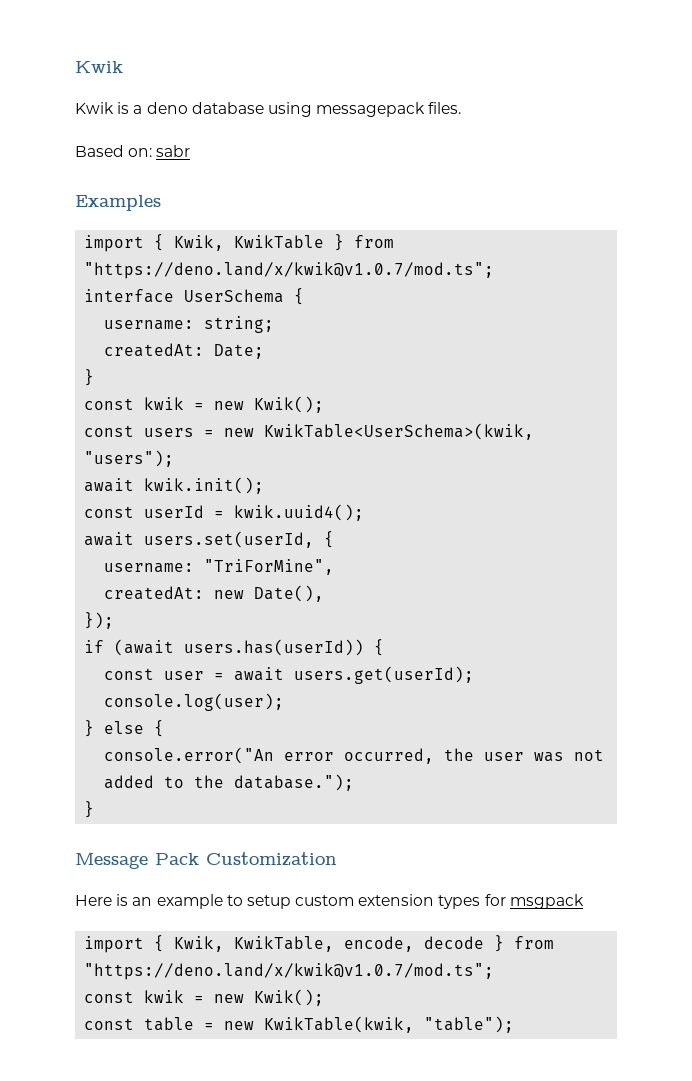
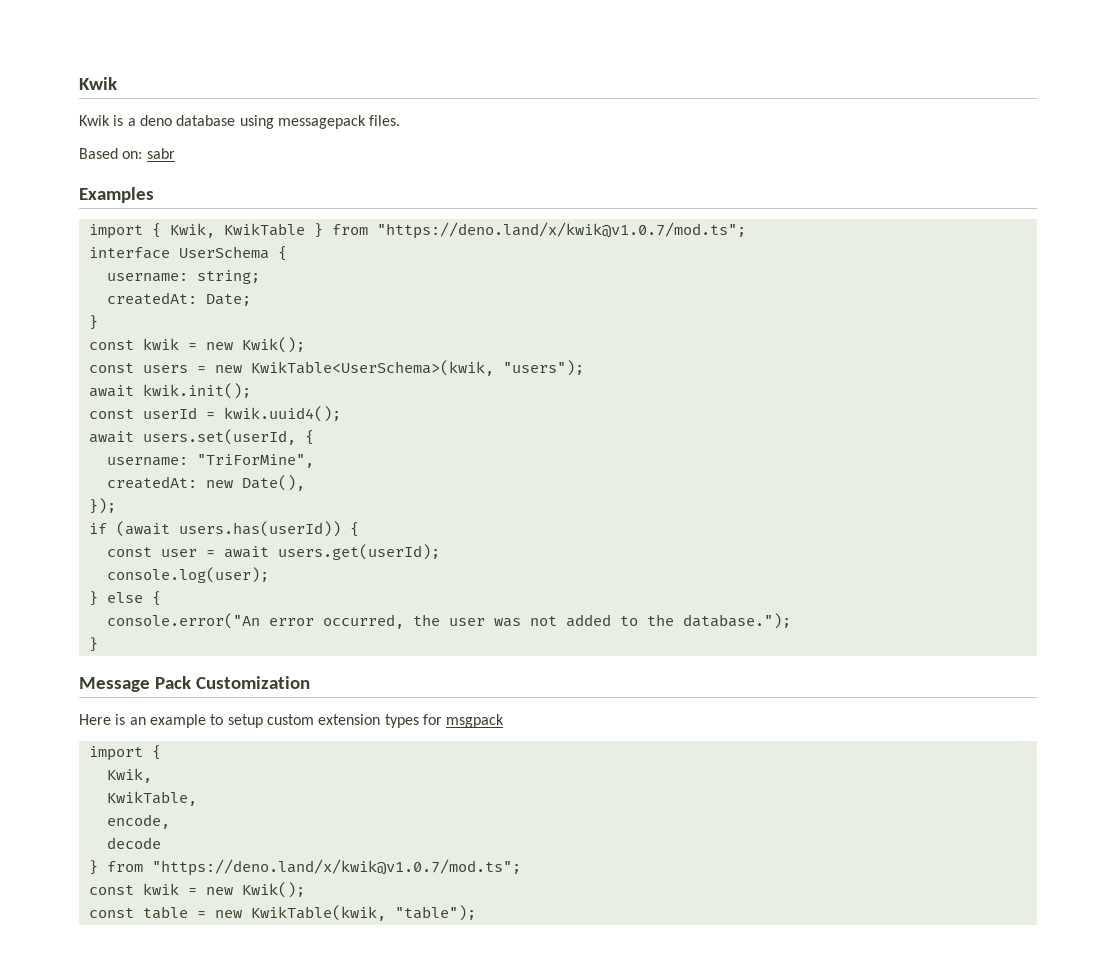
  Here is an example to setup custom extension types for msgpack
- import { Kwik, KwikTable, encode, decode } from "https://deno.land/x/kwik@v1.0.7/mod.ts";
+ import {
+ Kwik,
+ KwikTable,
+ encode,
+ decode
+ } from "https://deno.land/x/kwik@v1.0.7/mod.ts";

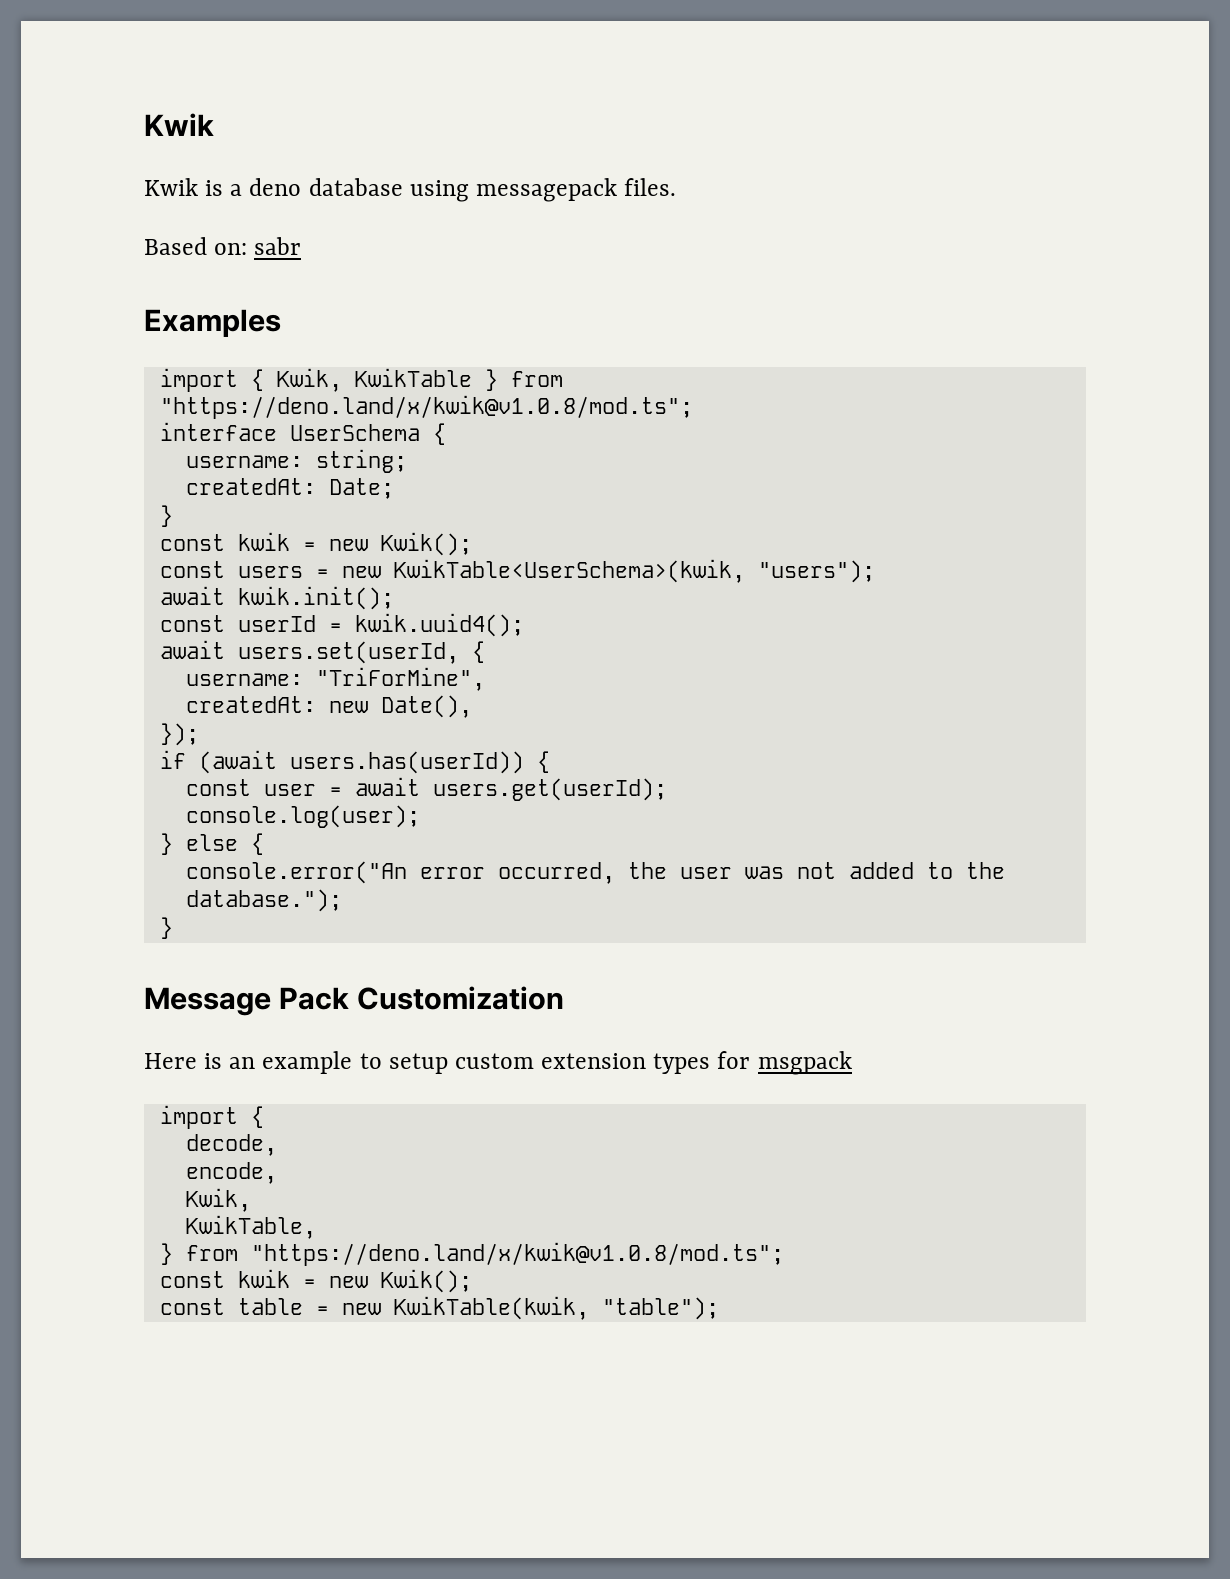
- import { Kwik, KwikTable } from "https://deno.land/x/kwik@v1.0.7/mod.ts";
+ import { Kwik, KwikTable } from "https://deno.land/x/kwik@v1.0.8/mod.ts";
+ decode,
+ encode,
  KwikTable,
- encode,
- decode
- } from "https://deno.land/x/kwik@v1.0.7/mod.ts";
+ } from "https://deno.land/x/kwik@v1.0.8/mod.ts";

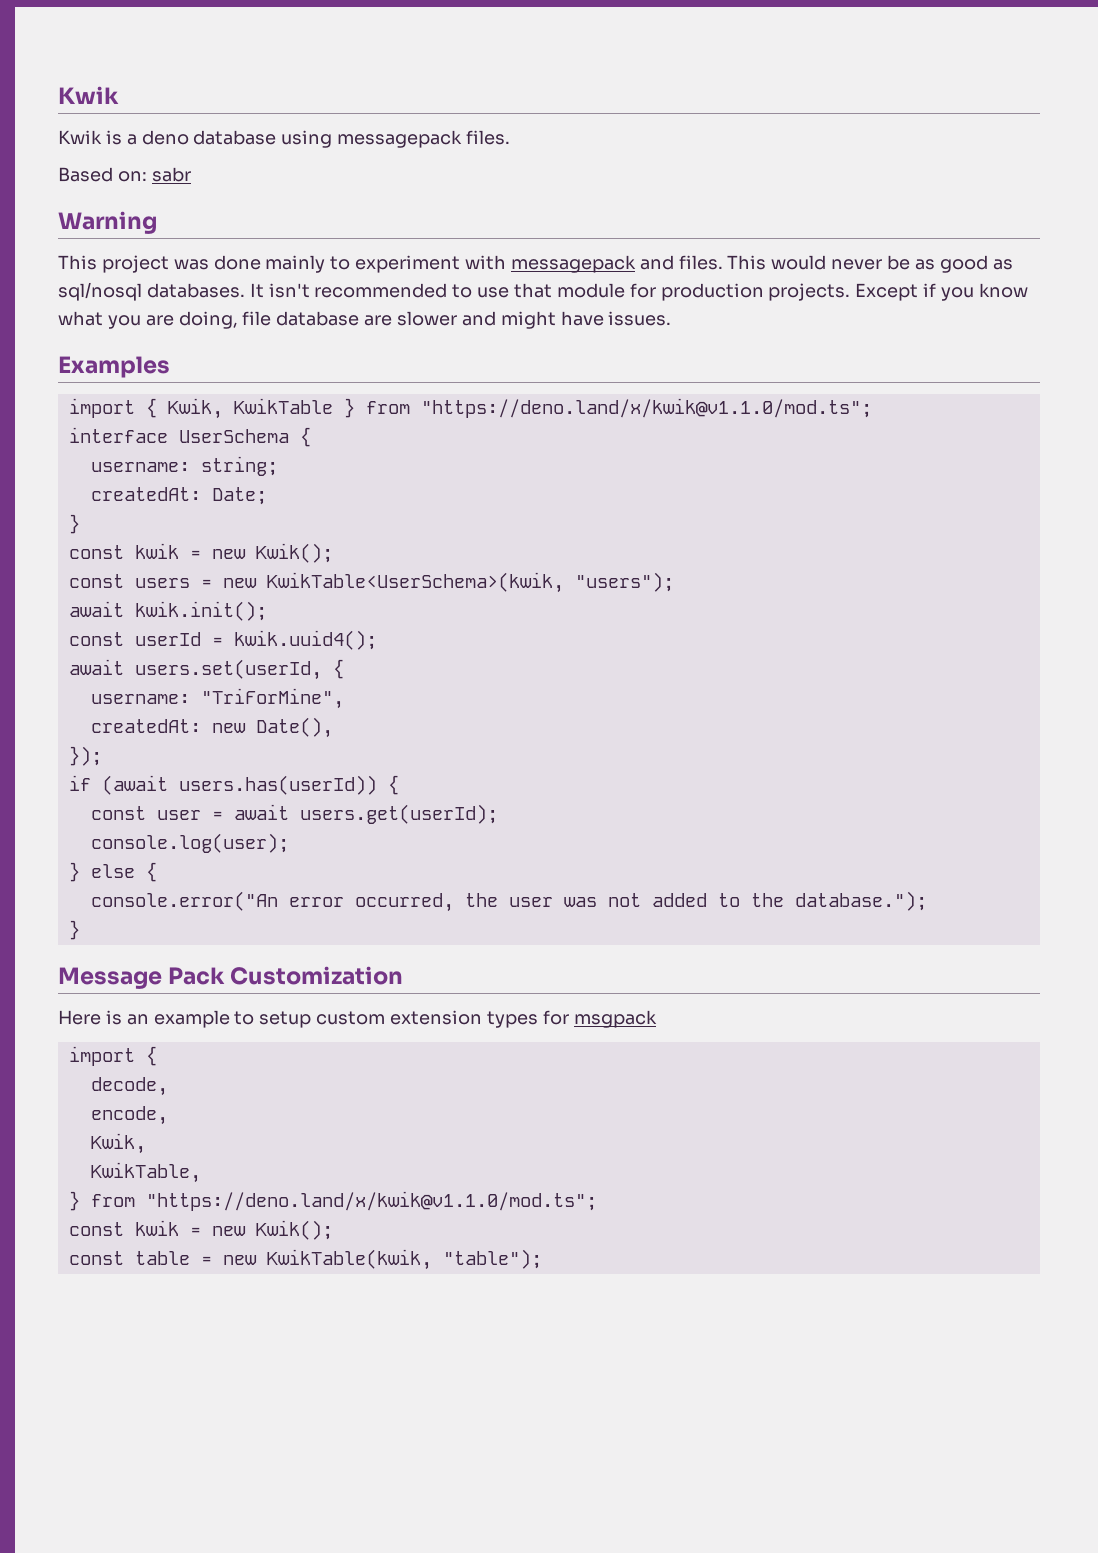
+ Warning
+ This project was done mainly to experiment with messagepack and files. This would never be as good as sql/nosql databases. It isn't recommended to use that module for production projects. Except if you know what you are doing, file database are slower and might have issues.
- import { Kwik, KwikTable } from "https://deno.land/x/kwik@v1.0.8/mod.ts";
+ import { Kwik, KwikTable } from "https://deno.land/x/kwik@v1.1.0/mod.ts";
  KwikTable,
- } from "https://deno.land/x/kwik@v1.0.8/mod.ts";
+ } from "https://deno.land/x/kwik@v1.1.0/mod.ts";

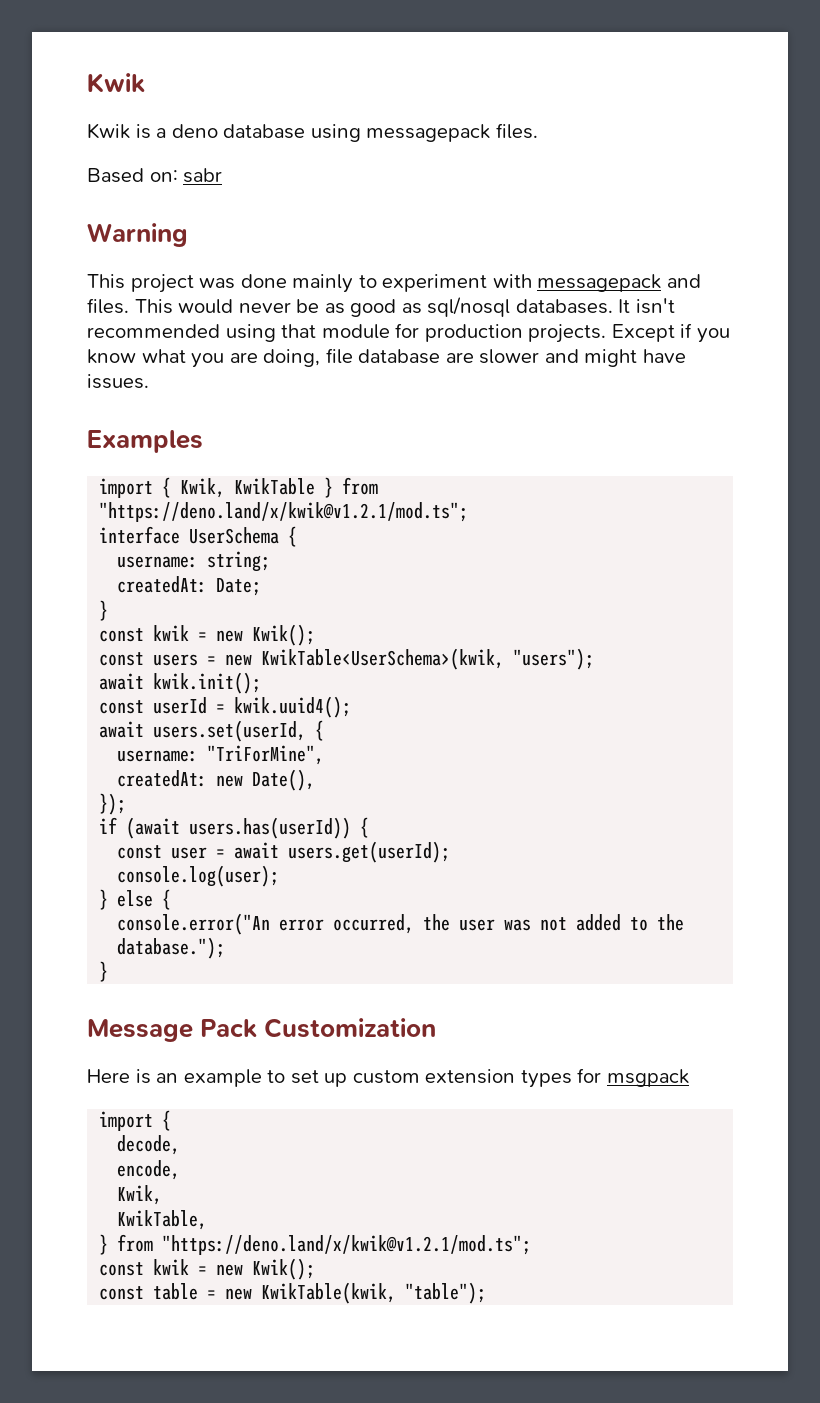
- It isn't recommended to use that module for production projects.
+ It isn't recommended using that module for production projects.
- import { Kwik, KwikTable } from "https://deno.land/x/kwik@v1.1.0/mod.ts";
+ import { Kwik, KwikTable } from "https://deno.land/x/kwik@v1.2.1/mod.ts";
- Here is an example to setup custom extension types for msgpack
+ Here is an example to set up custom extension types for msgpack
  KwikTable,
- } from "https://deno.land/x/kwik@v1.1.0/mod.ts";
+ } from "https://deno.land/x/kwik@v1.2.1/mod.ts";

